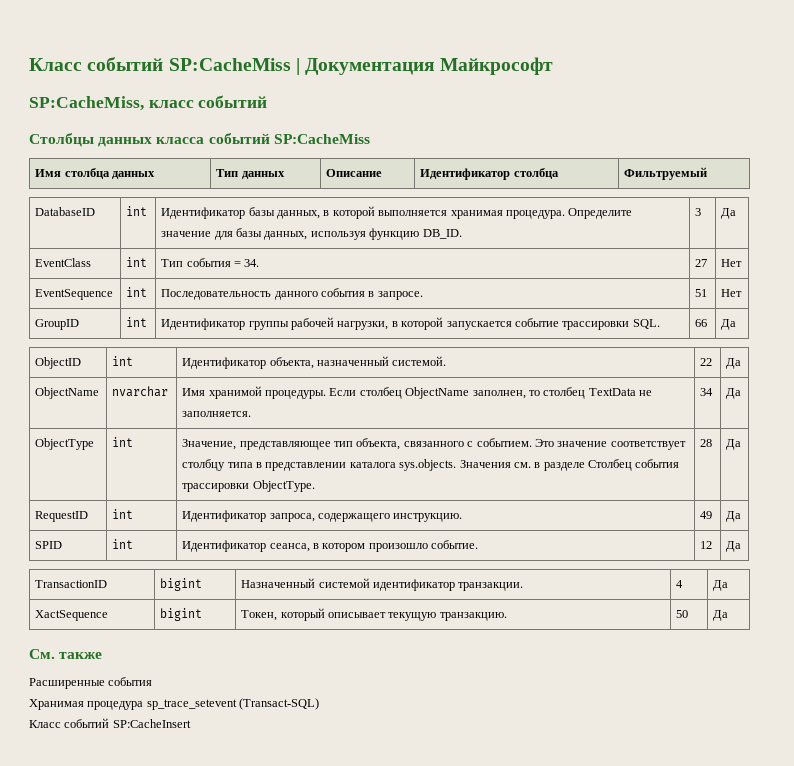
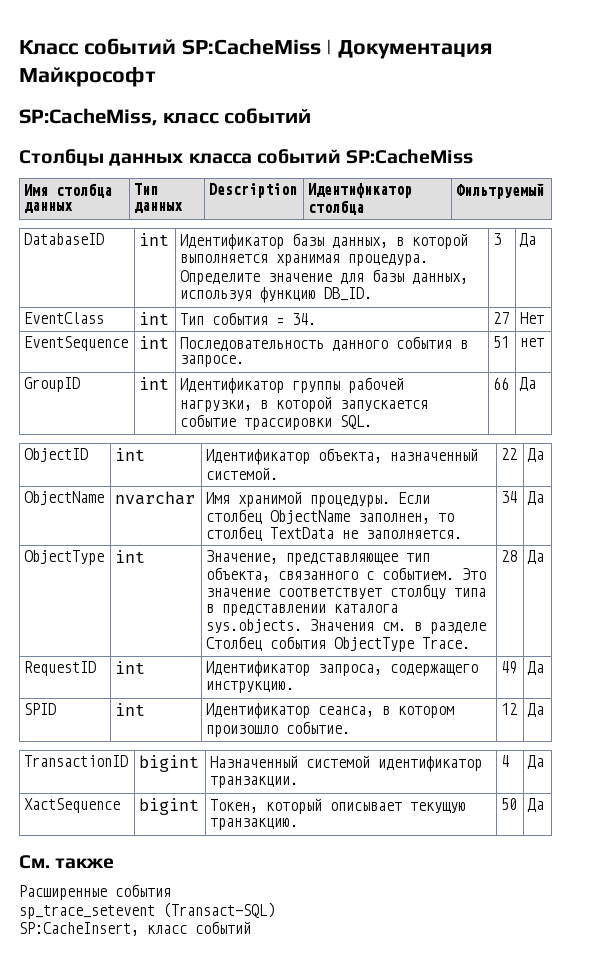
- Имя столбца данных | Тип данных | Описание | Идентификатор столбца | Фильтруемый
+ Имя столбца данных | Тип данных | Description | Идентификатор столбца | Фильтруемый
- EventSequence | int | Последовательность данного события в запросе. | 51 | Нет
+ EventSequence | int | Последовательность данного события в запросе. | 51 | нет
- ObjectType | int | Значение, представляющее тип объекта, связанного с событием. Это значение соответствует столбцу типа в представлении каталога sys.objects. Значения см. в разделе Столбец события трассировки ObjectType. | 28 | Да
+ ObjectType | int | Значение, представляющее тип объекта, связанного с событием. Это значение соответствует столбцу типа в представлении каталога sys.objects. Значения см. в разделе Столбец события ObjectType Trace. | 28 | Да
- Хранимая процедура sp_trace_setevent (Transact-SQL)
+ sp_trace_setevent (Transact-SQL)
- Класс событий SP:CacheInsert
+ SP:CacheInsert, класс событий

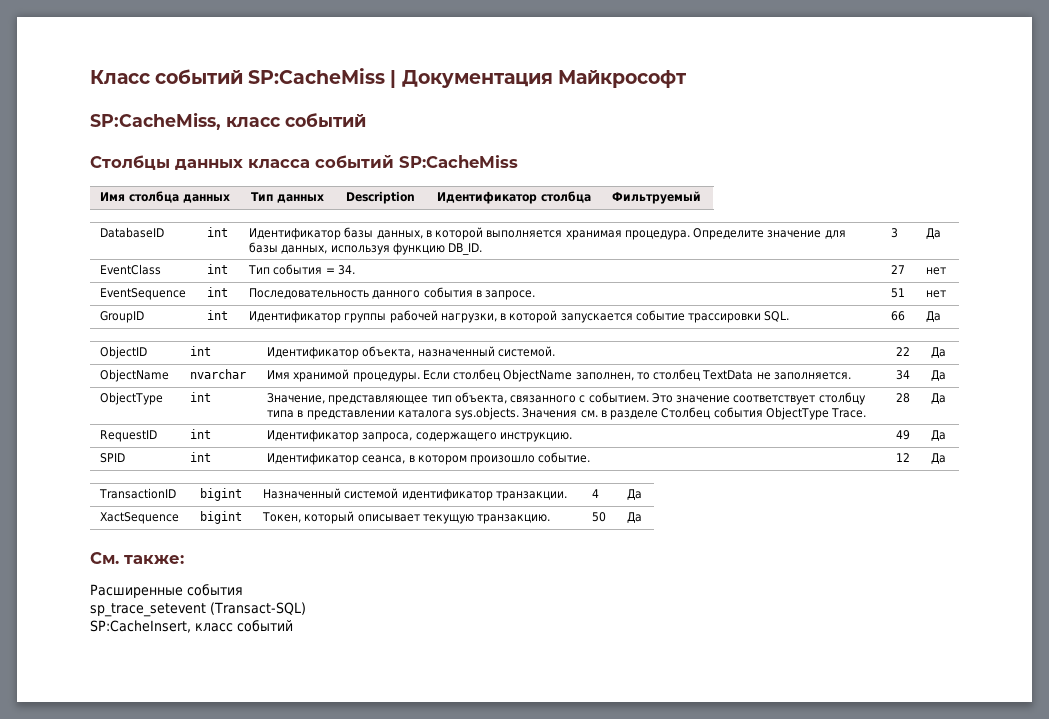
- EventClass | int | Тип события = 34. | 27 | Нет
+ EventClass | int | Тип события = 34. | 27 | нет
- См. также
+ См. также:

